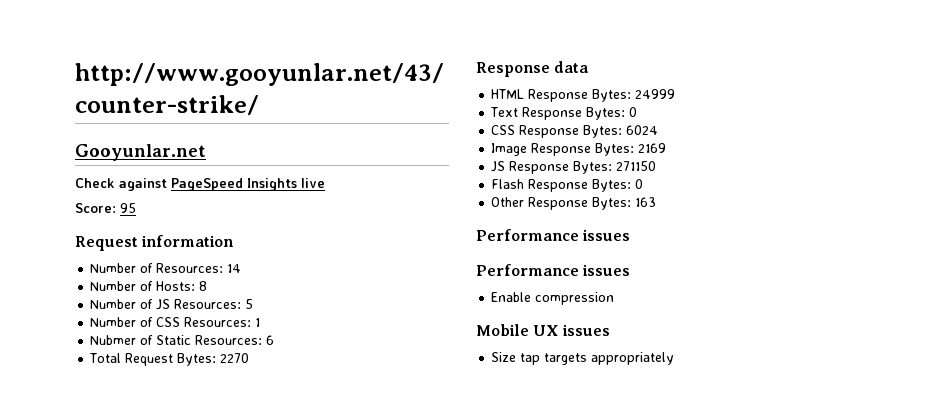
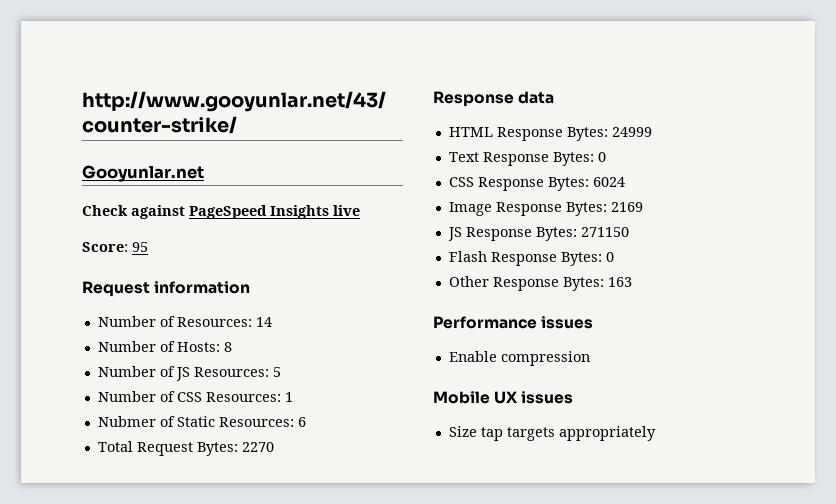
  Other Response Bytes: 163
- Performance issues

